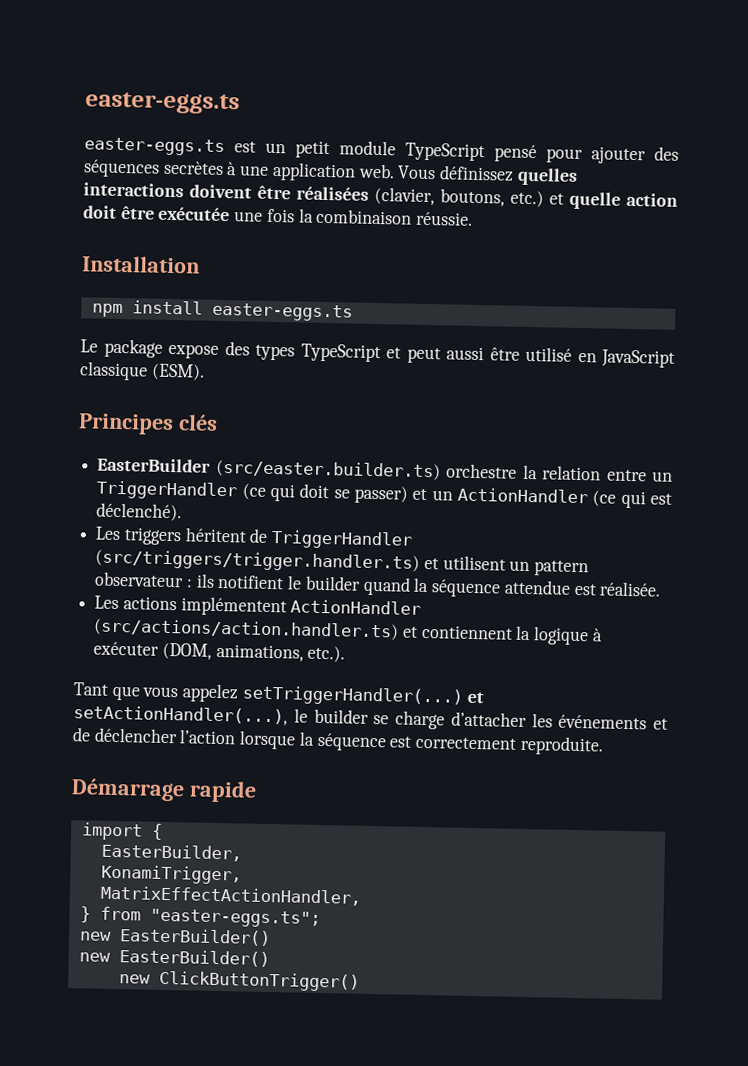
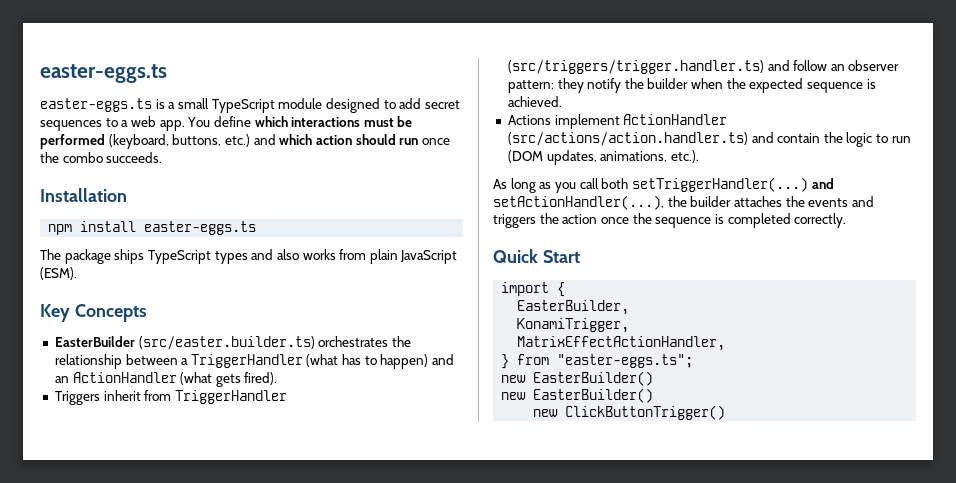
- easter-eggs.ts est un petit module TypeScript pensé pour ajouter des séquences secrètes à une application web. Vous définissez quelles interactions doivent être réalisées (clavier, boutons, etc.) et quelle action doit être exécutée une fois la combinaison réussie.
+ easter-eggs.ts is a small TypeScript module designed to add secret sequences to a web app. You define which interactions must be performed (keyboard, buttons, etc.) and which action should run once the combo succeeds.
  Installation
  npm install easter-eggs.ts
- Le package expose des types TypeScript et peut aussi être utilisé en JavaScript classique (ESM).
+ The package ships TypeScript types and also works from plain JavaScript (ESM).
- Principes clés
+ Key Concepts
- EasterBuilder (src/easter.builder.ts) orchestre la relation entre un TriggerHandler (ce qui doit se passer) et un ActionHandler (ce qui est déclenché).
- Les triggers héritent de TriggerHandler (src/triggers/trigger.handler.ts) et utilisent un pattern observateur : ils notifient le builder quand la séquence attendue est réalisée.
- Les actions implémentent ActionHandler (src/actions/action.handler.ts) et contiennent la logique à exécuter (DOM, animations, etc.).
- Tant que vous appelez setTriggerHandler(...) et setActionHandler(...), le builder se charge d’attacher les événements et de déclencher l’action lorsque la séquence est correctement reproduite.
- Démarrage rapide
+ EasterBuilder (src/easter.builder.ts) orchestrates the relationship between a TriggerHandler (what has to happen) and an ActionHandler (what gets fired).
+ Triggers inherit from TriggerHandler (src/triggers/trigger.handler.ts) and follow an observer pattern: they notify the builder when the expected sequence is achieved.
+ Actions implement ActionHandler (src/actions/action.handler.ts) and contain the logic to run (DOM updates, animations, etc.).
+ As long as you call both setTriggerHandler(...) and setActionHandler(...), the builder attaches the events and triggers the action once the sequence is completed correctly.
+ Quick Start

